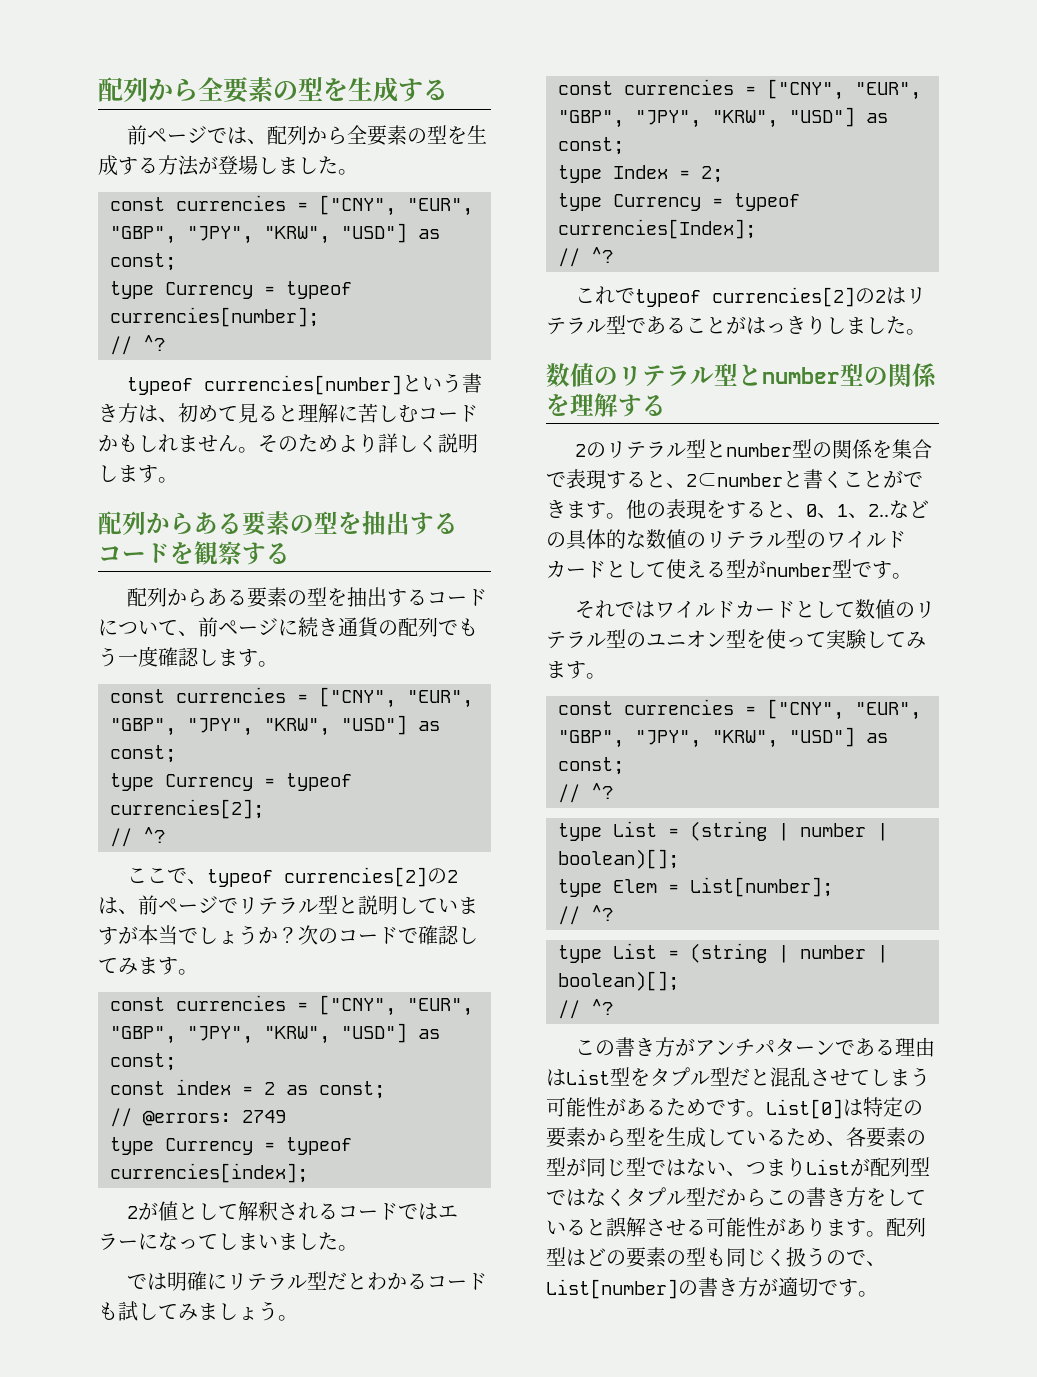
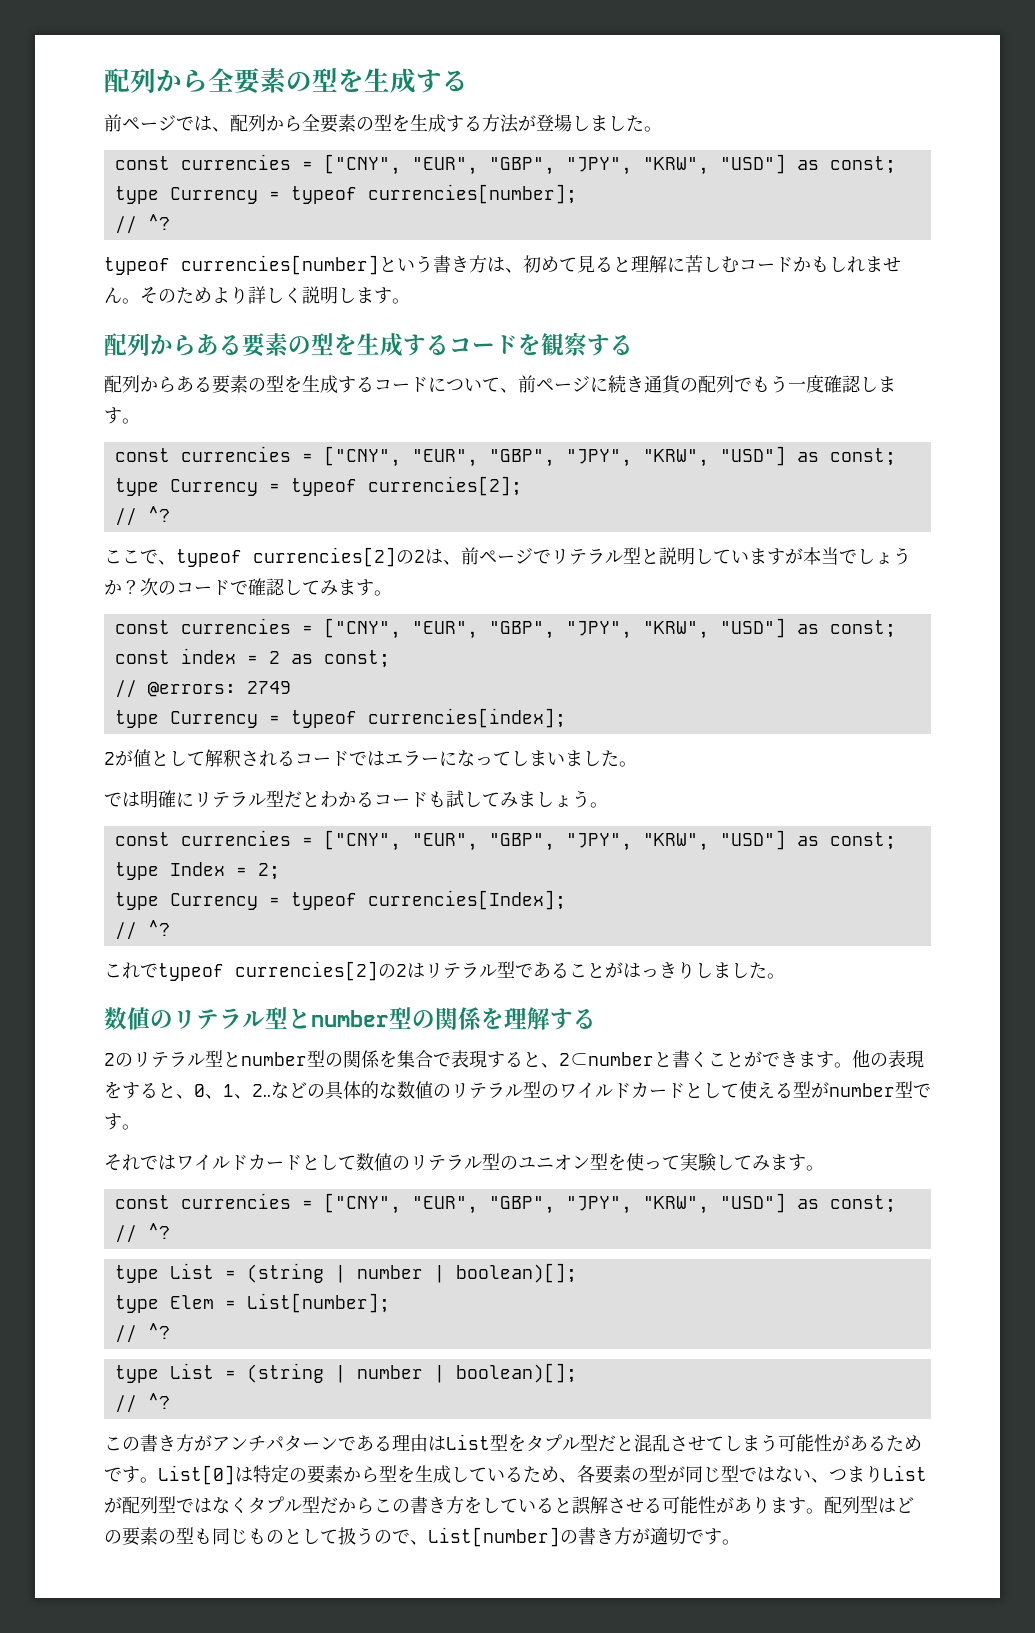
- 配列からある要素の型を抽出するコードを観察する
+ 配列からある要素の型を生成するコードを観察する
- 配列からある要素の型を抽出するコードについて、前ページに続き通貨の配列でもう一度確認します。
+ 配列からある要素の型を生成するコードについて、前ページに続き通貨の配列でもう一度確認します。
- 配列型はどの要素の型も同じく扱うので、List[number]の書き方が適切です。
+ 配列型はどの要素の型も同じものとして扱うので、List[number]の書き方が適切です。

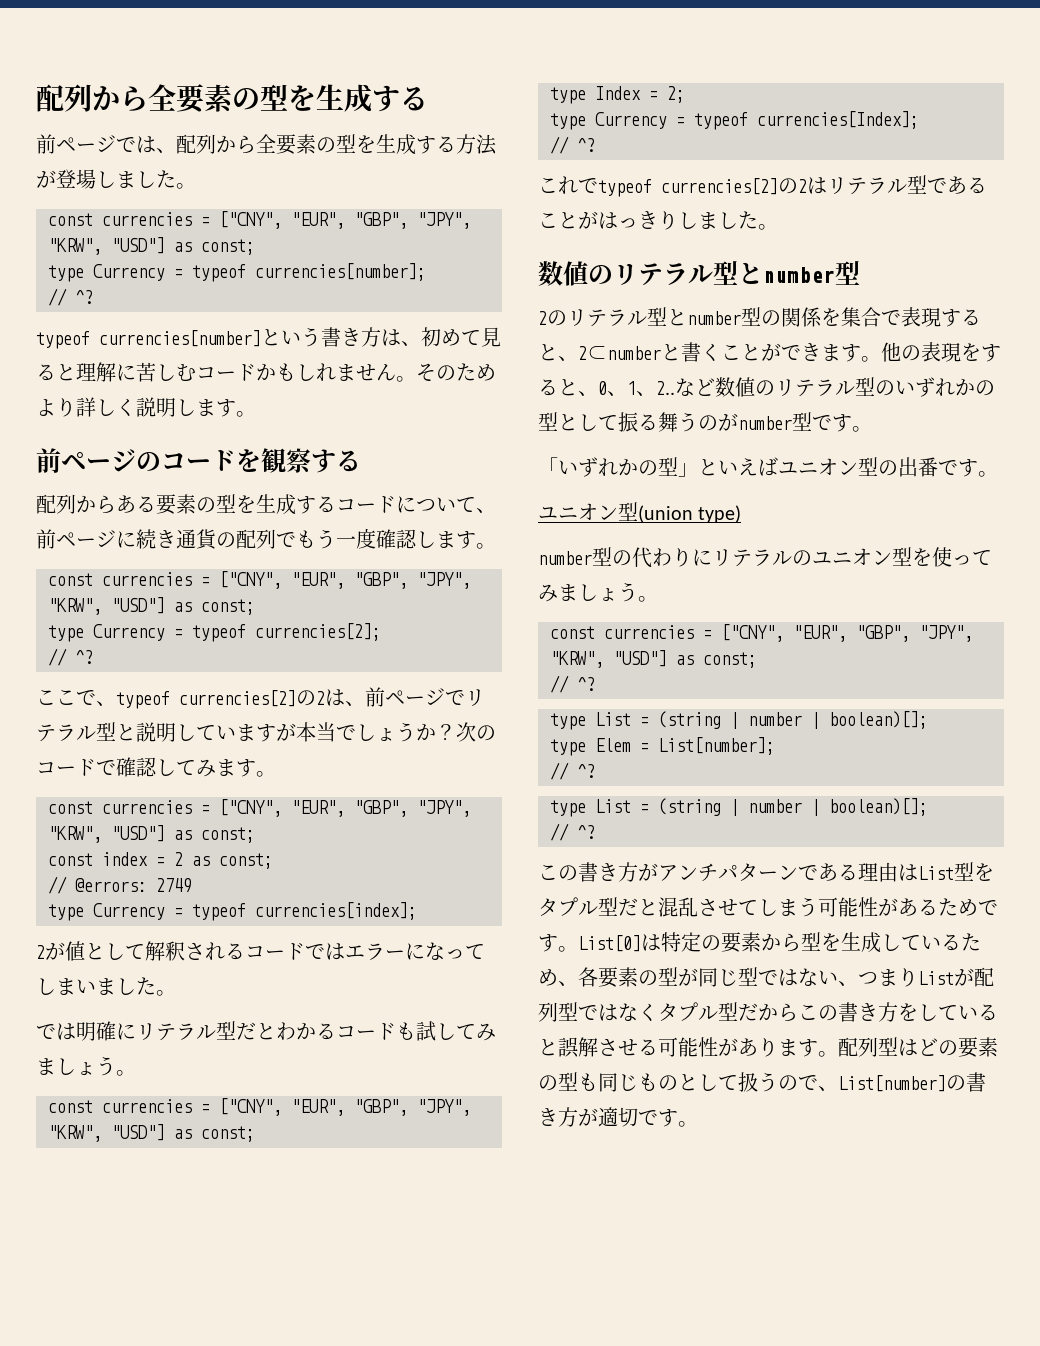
- 配列からある要素の型を生成するコードを観察する
+ 前ページのコードを観察する
- 数値のリテラル型とnumber型の関係を理解する
+ 数値のリテラル型とnumber型
- などの具体的な数値のリテラル型のワイルドカードとして使える型がnumber型です。
- それではワイルドカードとして数値のリテラル型のユニオン型を使って実験してみます。
+ など数値のリテラル型のいずれかの型として振る舞うのがnumber型です。
+ 「いずれかの型」といえばユニオン型の出番です。
+ ユニオン型(union type)
+ number型の代わりにリテラルのユニオン型を使ってみましょう。

